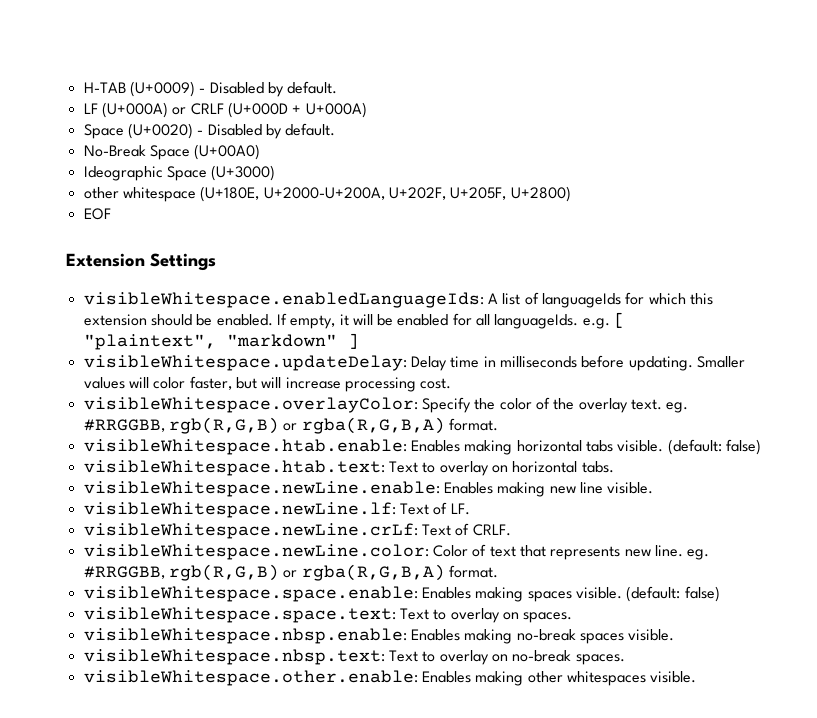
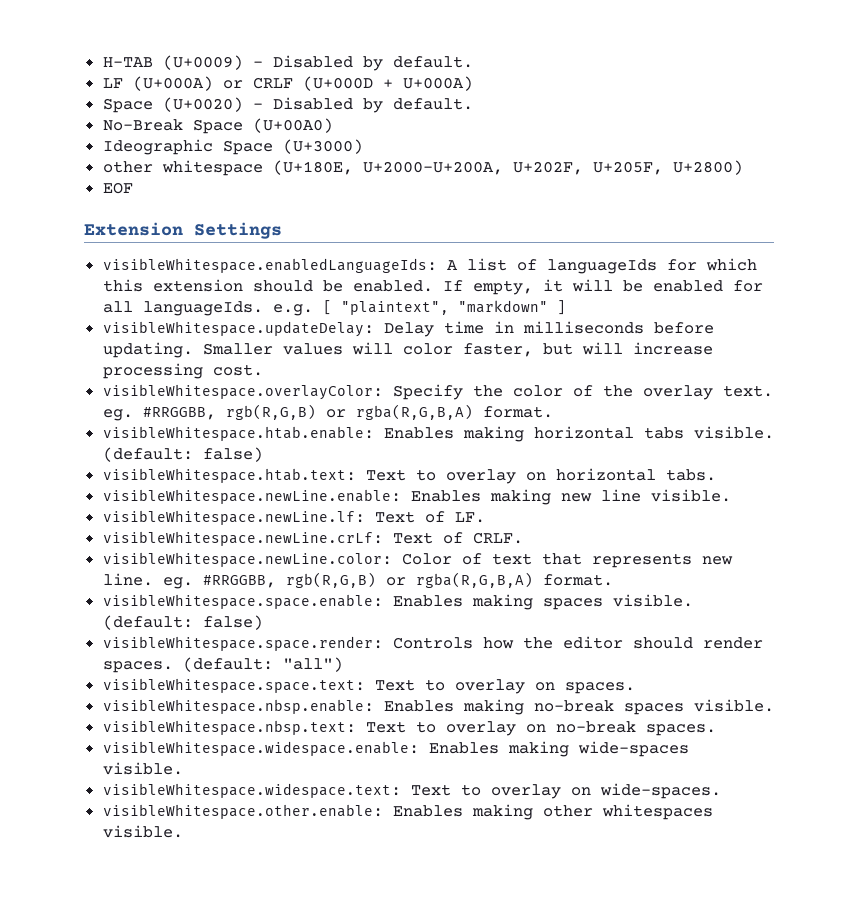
+ visibleWhitespace.space.render: Controls how the editor should render spaces. (default: "all")
+ visibleWhitespace.widespace.enable: Enables making wide-spaces visible.
+ visibleWhitespace.widespace.text: Text to overlay on wide-spaces.

